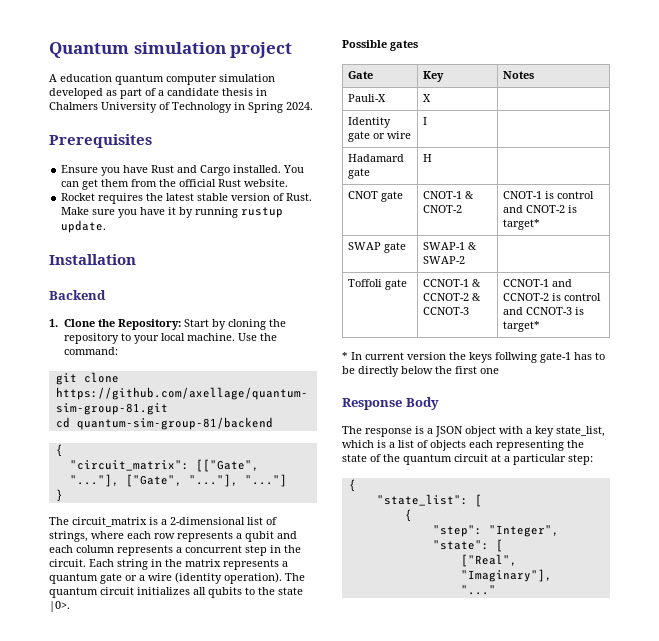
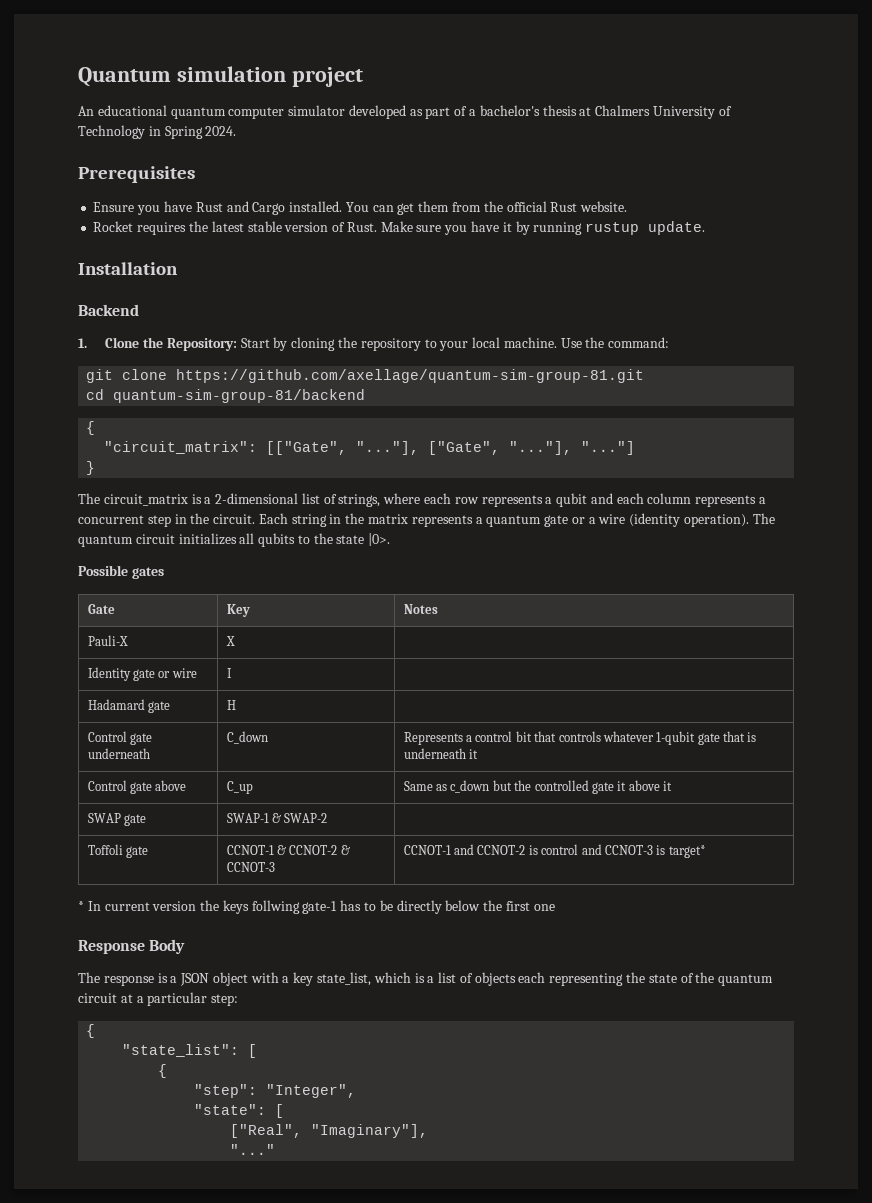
- A education quantum computer simulation developed as part of a candidate thesis in Chalmers University of Technology in Spring 2024.
+ An educational quantum computer simulator developed as part of a bachelor's thesis at Chalmers University of Technology in Spring 2024.
- CNOT gate | CNOT-1 & CNOT-2 | CNOT-1 is control and CNOT-2 is target*
+ Control gate underneath | C_down | Represents a control bit that controls whatever 1-qubit gate that is underneath it
+ Control gate above | C_up | Same as c_down but the controlled gate it above it

